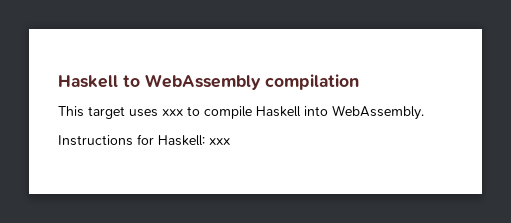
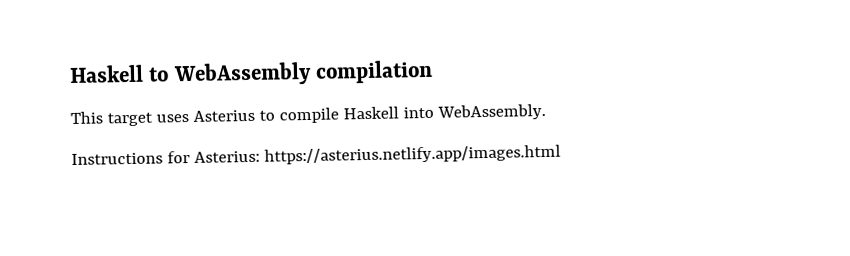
- This target uses xxx to compile Haskell into WebAssembly.
+ This target uses Asterius to compile Haskell into WebAssembly.
- Instructions for Haskell: xxx
+ Instructions for Asterius: https://asterius.netlify.app/images.html

